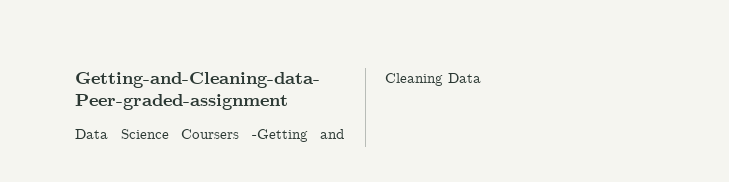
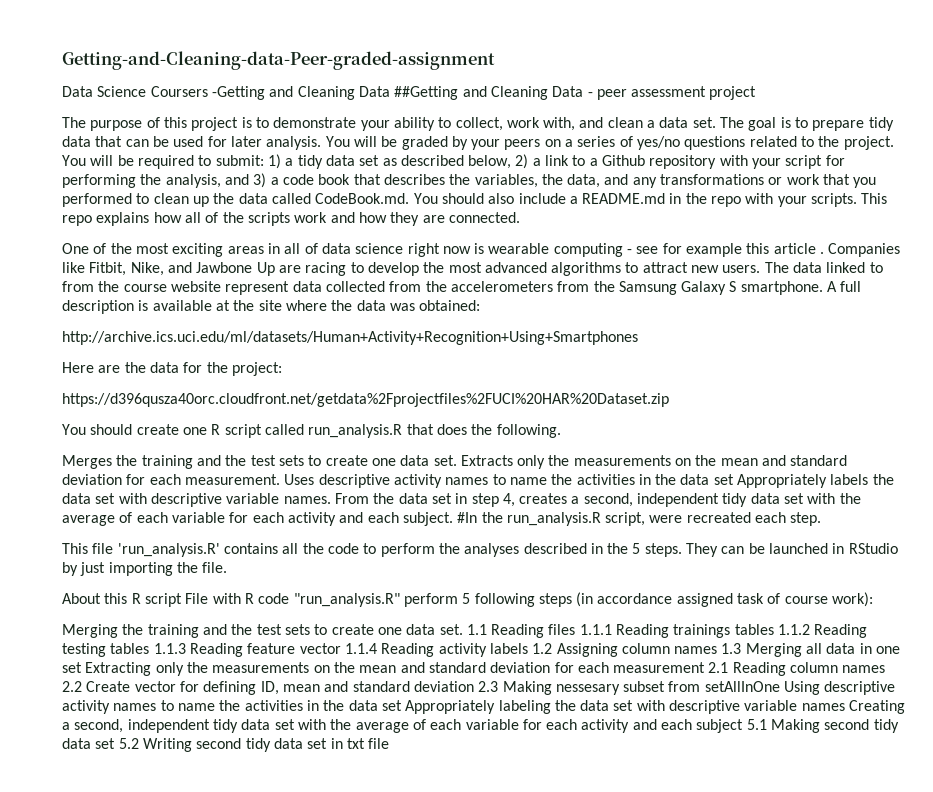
- Data Science Coursers -Getting and Cleaning Data
+ Data Science Coursers -Getting and Cleaning Data ##Getting and Cleaning Data - peer assessment project
+ The purpose of this project is to demonstrate your ability to collect, work with, and clean a data set. The goal is to prepare tidy data that can be used for later analysis. You will be graded by your peers on a series of yes/no questions related to the project. You will be required to submit: 1) a tidy data set as described below, 2) a link to a Github repository with your script for performing the analysis, and 3) a code book that describes the variables, the data, and any transformations or work that you performed to clean up the data called CodeBook.md. You should also include a README.md in the repo with your scripts. This repo explains how all of the scripts work and how they are connected.
+ One of the most exciting areas in all of data science right now is wearable computing - see for example this article . Companies like Fitbit, Nike, and Jawbone Up are racing to develop the most advanced algorithms to attract new users. The data linked to from the course website represent data collected from the accelerometers from the Samsung Galaxy S smartphone. A full description is available at the site where the data was obtained:
+ http://archive.ics.uci.edu/ml/datasets/Human+Activity+Recognition+Using+Smartphones
+ Here are the data for the project:
+ https://d396qusza40orc.cloudfront.net/getdata%2Fprojectfiles%2FUCI%20HAR%20Dataset.zip
+ You should create one R script called run_analysis.R that does the following.
+ Merges the training and the test sets to create one data set. Extracts only the measurements on the mean and standard deviation for each measurement. Uses descriptive activity names to name the activities in the data set Appropriately labels the data set with descriptive variable names. From the data set in step 4, creates a second, independent tidy data set with the average of each variable for each activity and each subject. #In the run_analysis.R script, were recreated each step.
+ This file 'run_analysis.R' contains all the code to perform the analyses described in the 5 steps. They can be launched in RStudio by just importing the file.
+ About this R script File with R code "run_analysis.R" perform 5 following steps (in accordance assigned task of course work):
+ Merging the training and the test sets to create one data set. 1.1 Reading files 1.1.1 Reading trainings tables 1.1.2 Reading testing tables 1.1.3 Reading feature vector 1.1.4 Reading activity labels 1.2 Assigning column names 1.3 Merging all data in one set Extracting only the measurements on the mean and standard deviation for each measurement 2.1 Reading column names 2.2 Create vector for defining ID, mean and standard deviation 2.3 Making nessesary subset from setAllInOne Using descriptive activity names to name the activities in the data set Appropriately labeling the data set with descriptive variable names Creating a second, independent tidy data set with the average of each variable for each activity and each subject 5.1 Making second tidy data set 5.2 Writing second tidy data set in txt file

